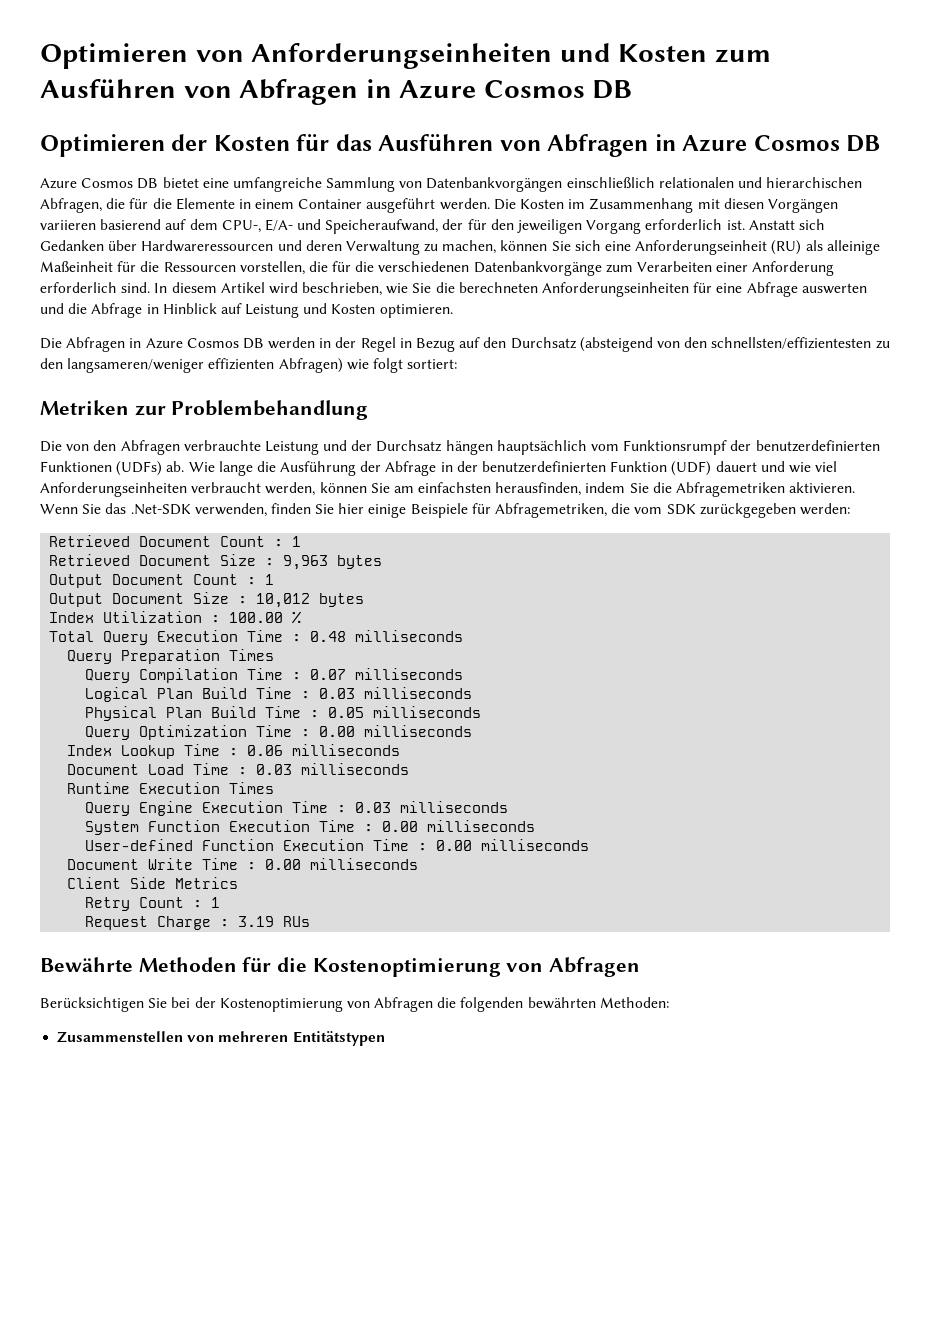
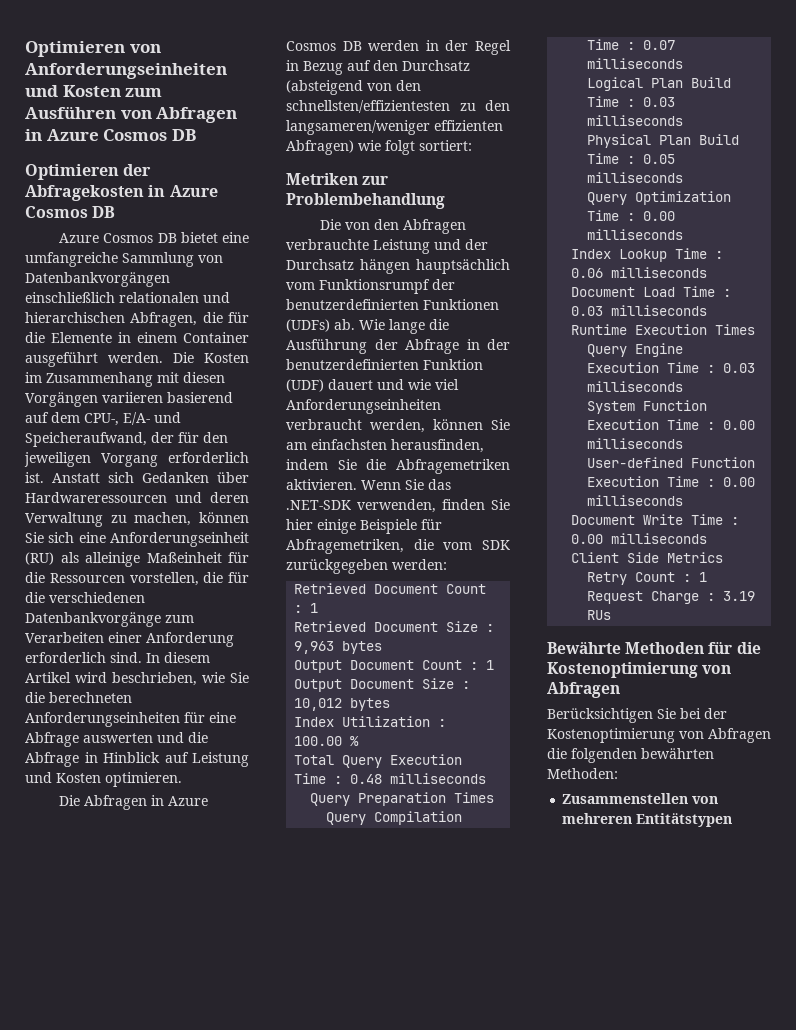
- Optimieren der Kosten für das Ausführen von Abfragen in Azure Cosmos DB
+ Optimieren der Abfragekosten in Azure Cosmos DB
- Wenn Sie das .Net-SDK verwenden, finden Sie hier einige Beispiele für Abfragemetriken, die vom SDK zurückgegeben werden:
+ Wenn Sie das .NET-SDK verwenden, finden Sie hier einige Beispiele für Abfragemetriken, die vom SDK zurückgegeben werden:

